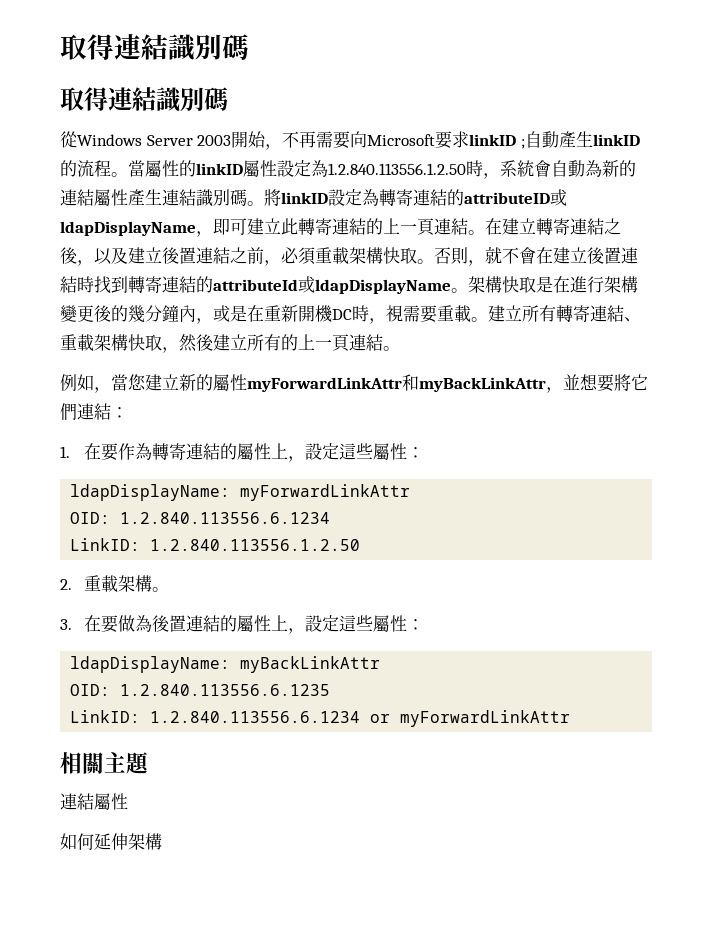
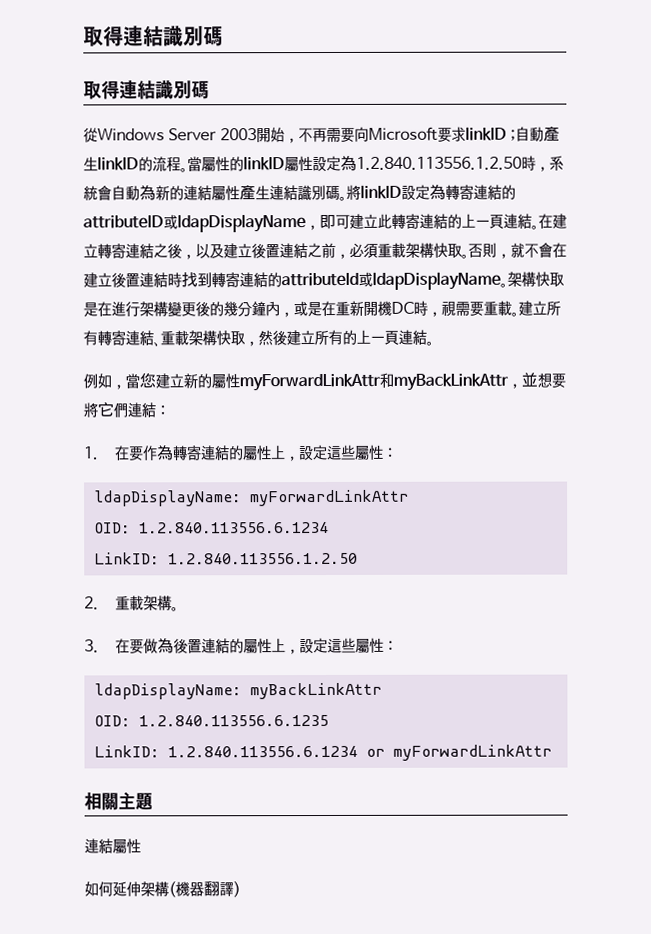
- 如何延伸架構
+ 如何延伸架構(機器翻譯)

